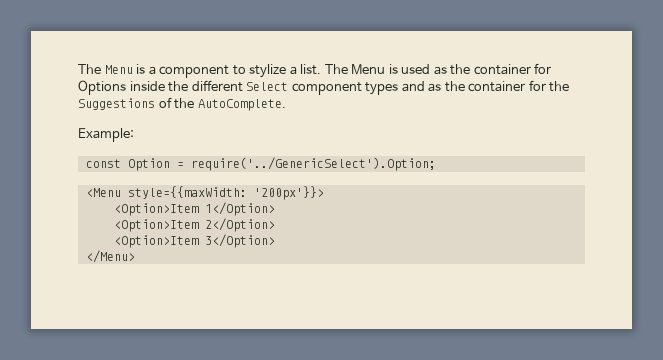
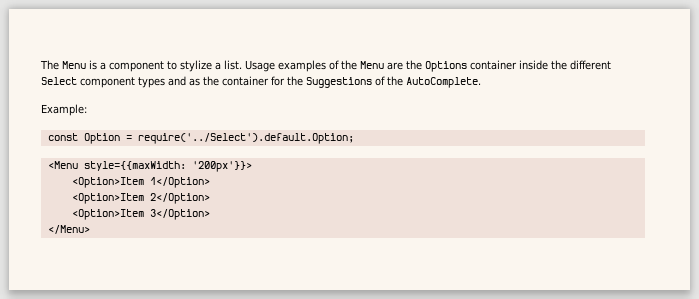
- The Menu is used as the container for Options inside the different Select component types and as the container for the Suggestions of the AutoComplete.
+ Usage examples of the Menu are the Options container inside the different Select component types and as the container for the Suggestions of the AutoComplete.
- const Option = require('../GenericSelect').Option;
+ const Option = require('../Select').default.Option;

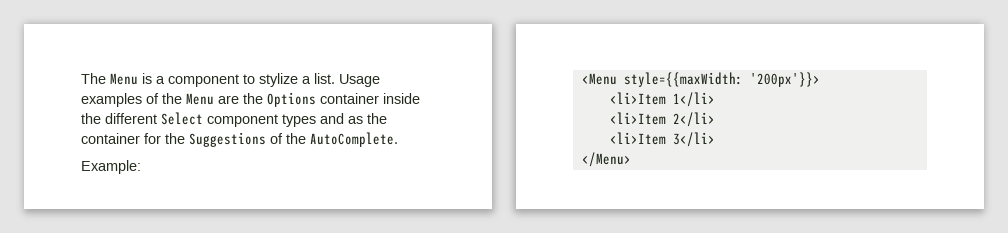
- const Option = require('../Select').default.Option;
- <Option>Item 1</Option>
- <Option>Item 2</Option>
- <Option>Item 3</Option>
+ <li>Item 1</li>
+ <li>Item 2</li>
+ <li>Item 3</li>

